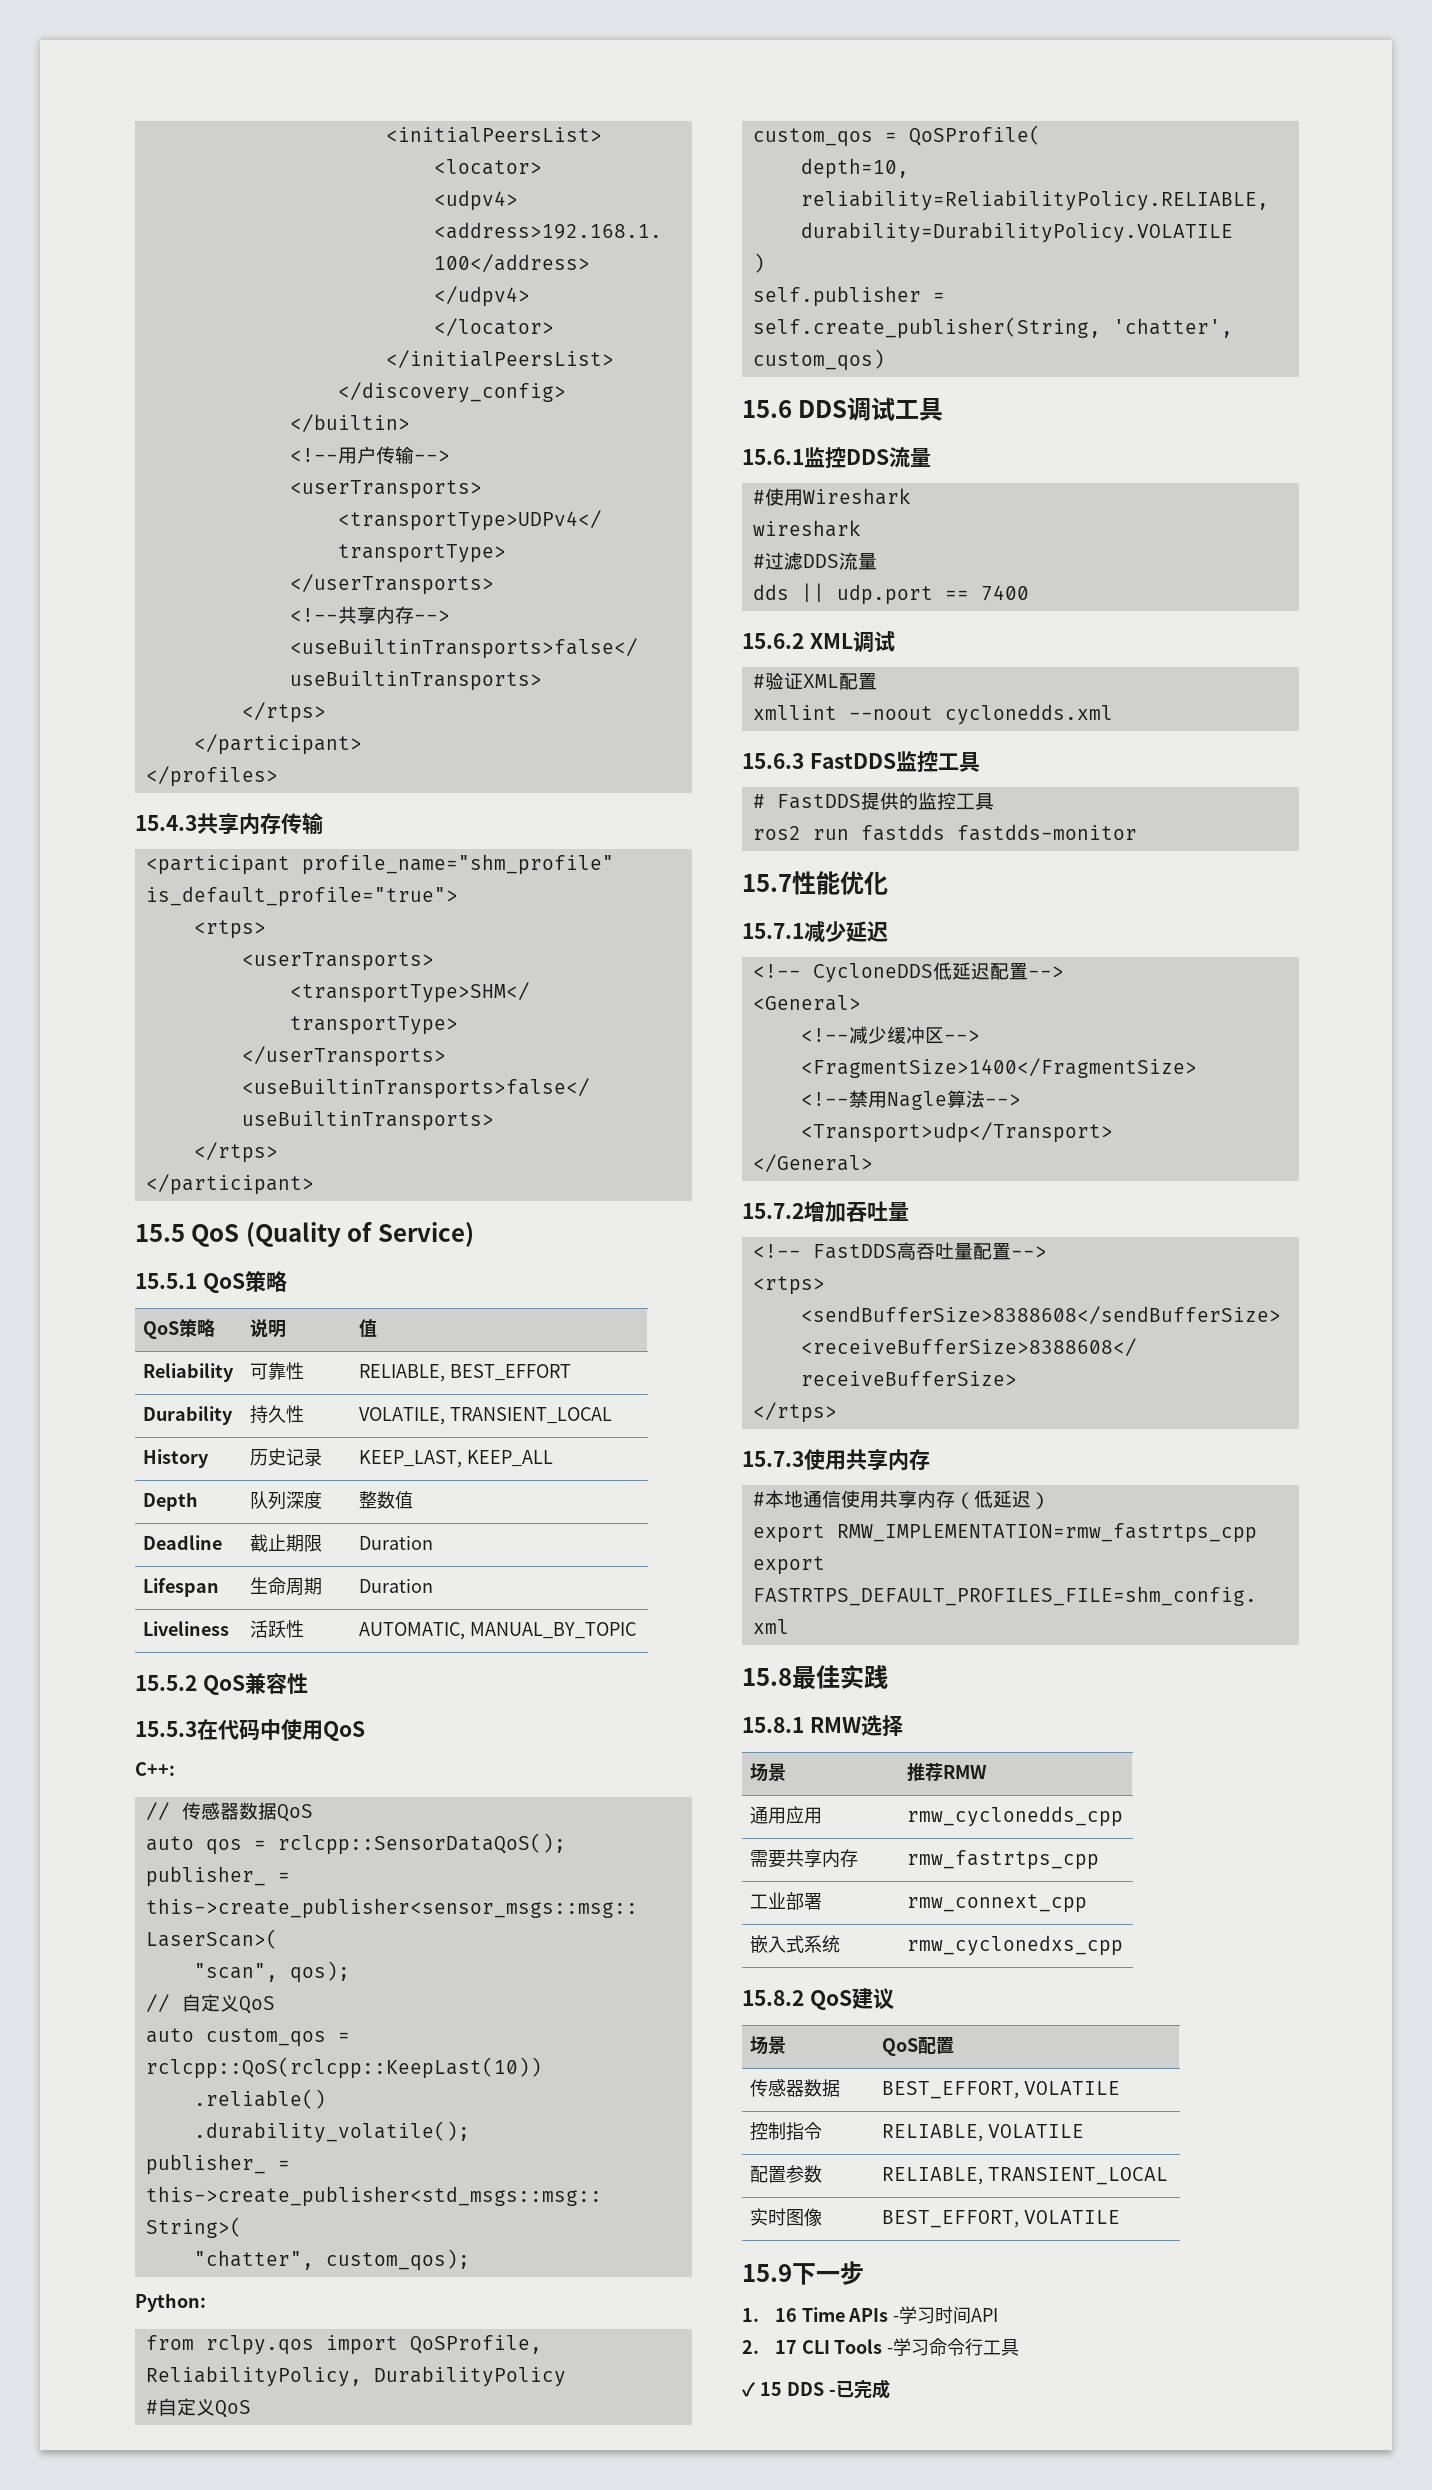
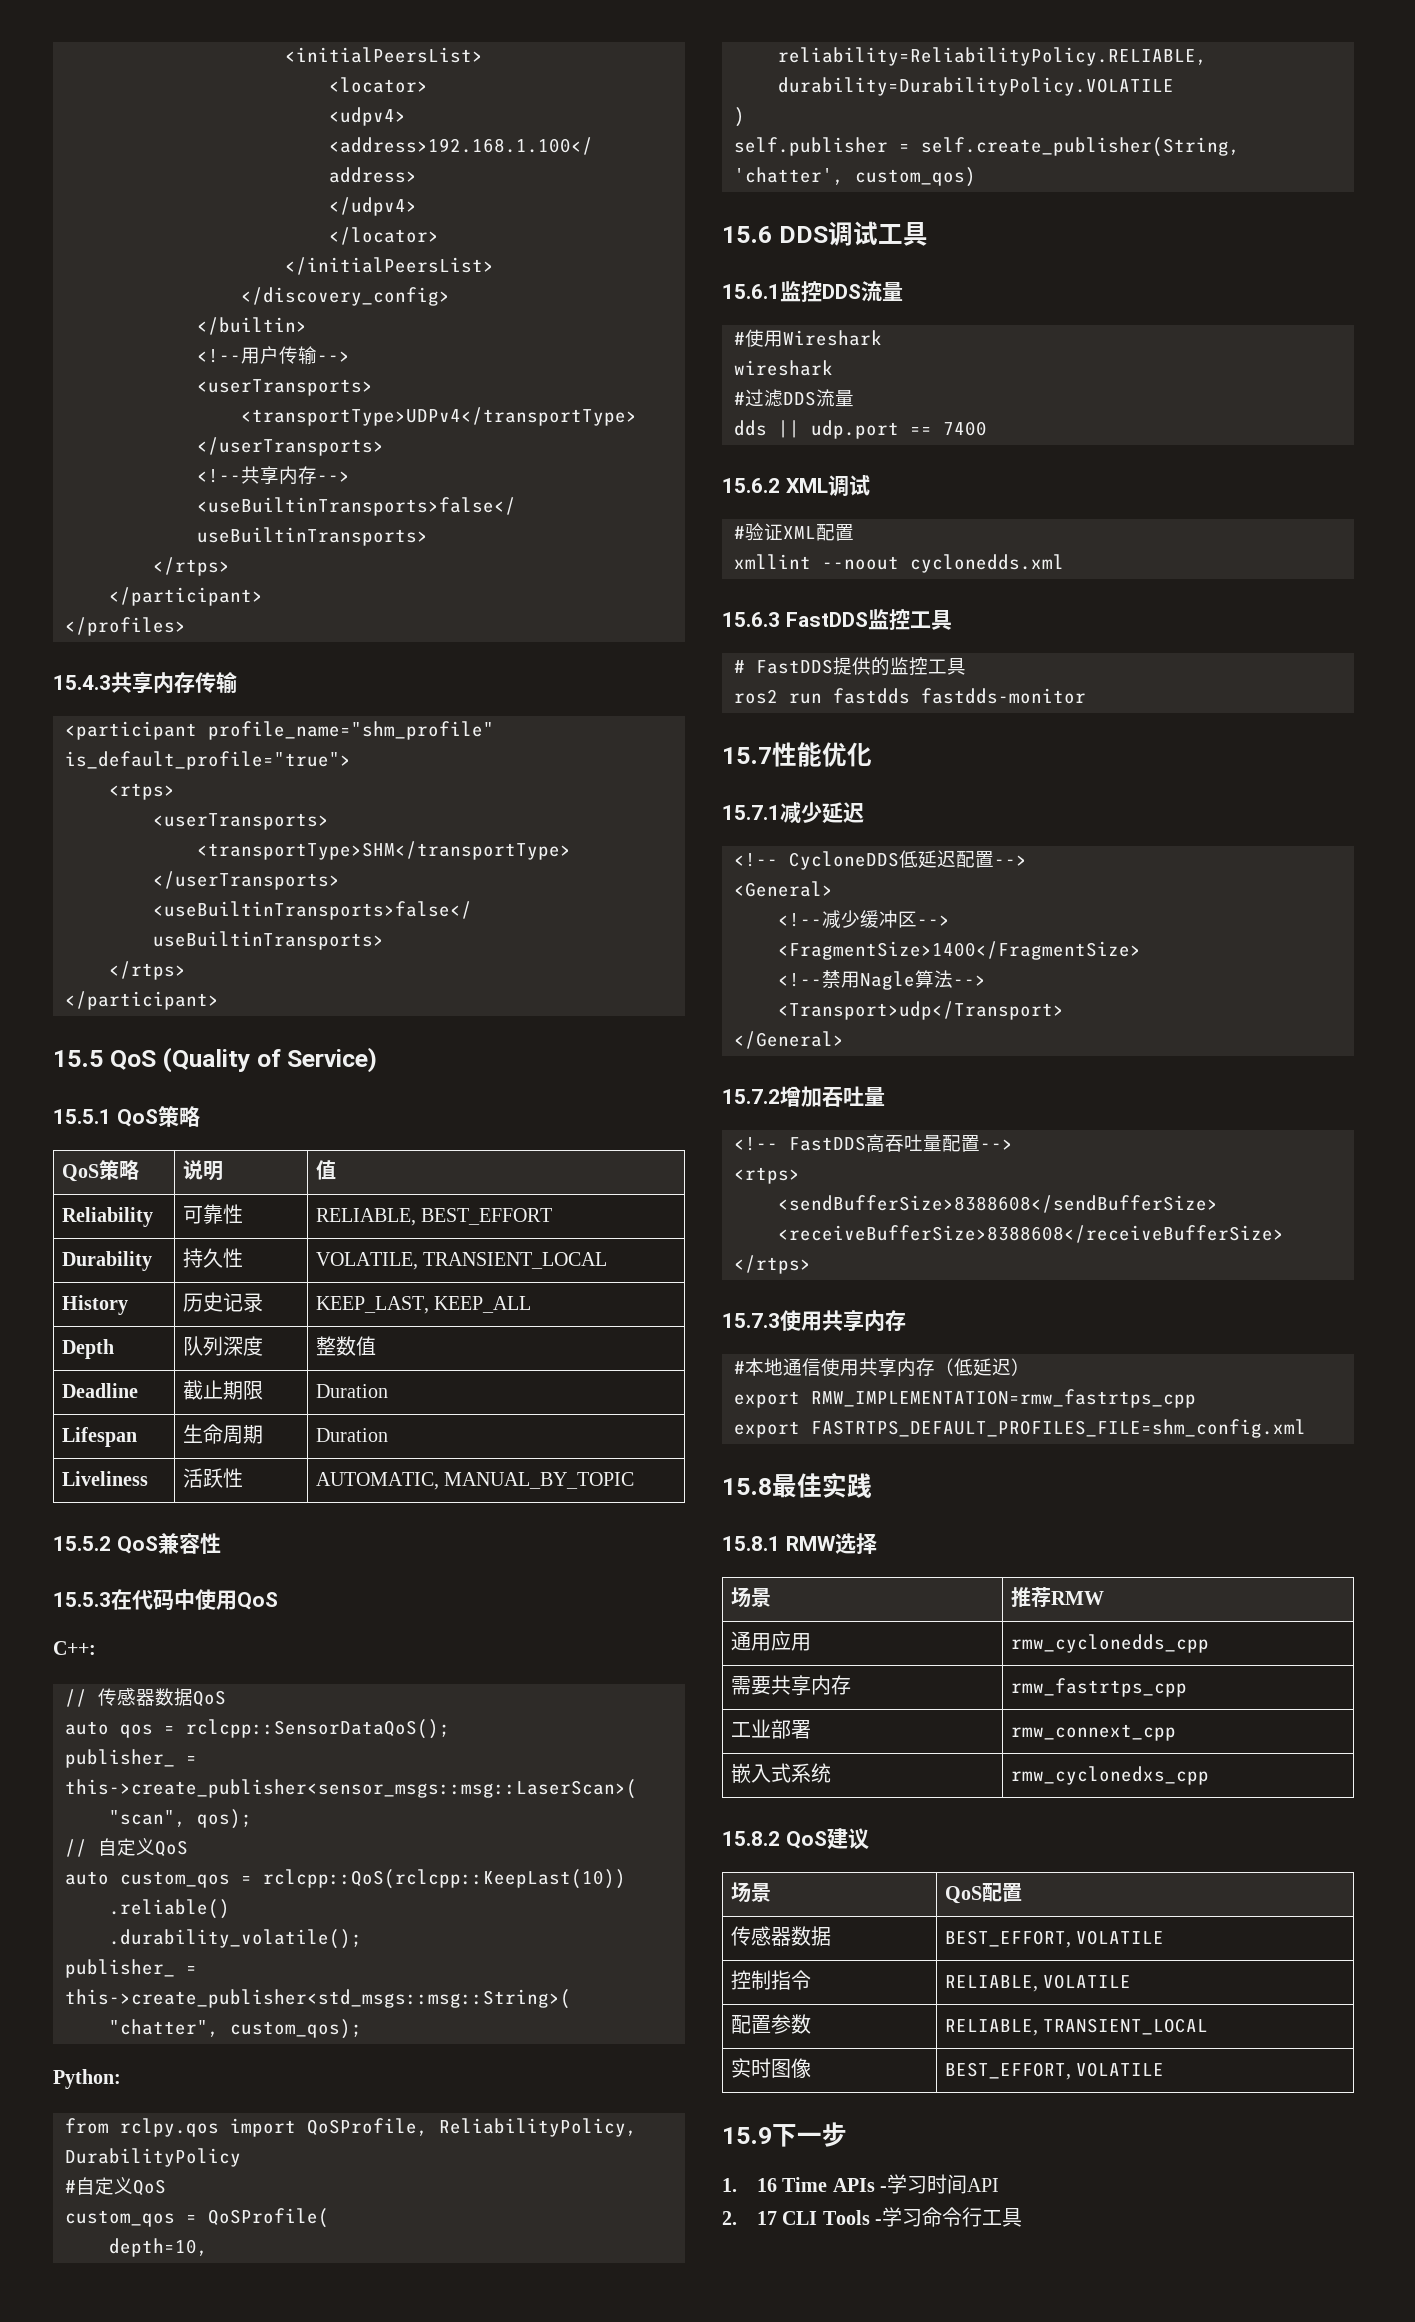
- ✓ 15 DDS -已完成

